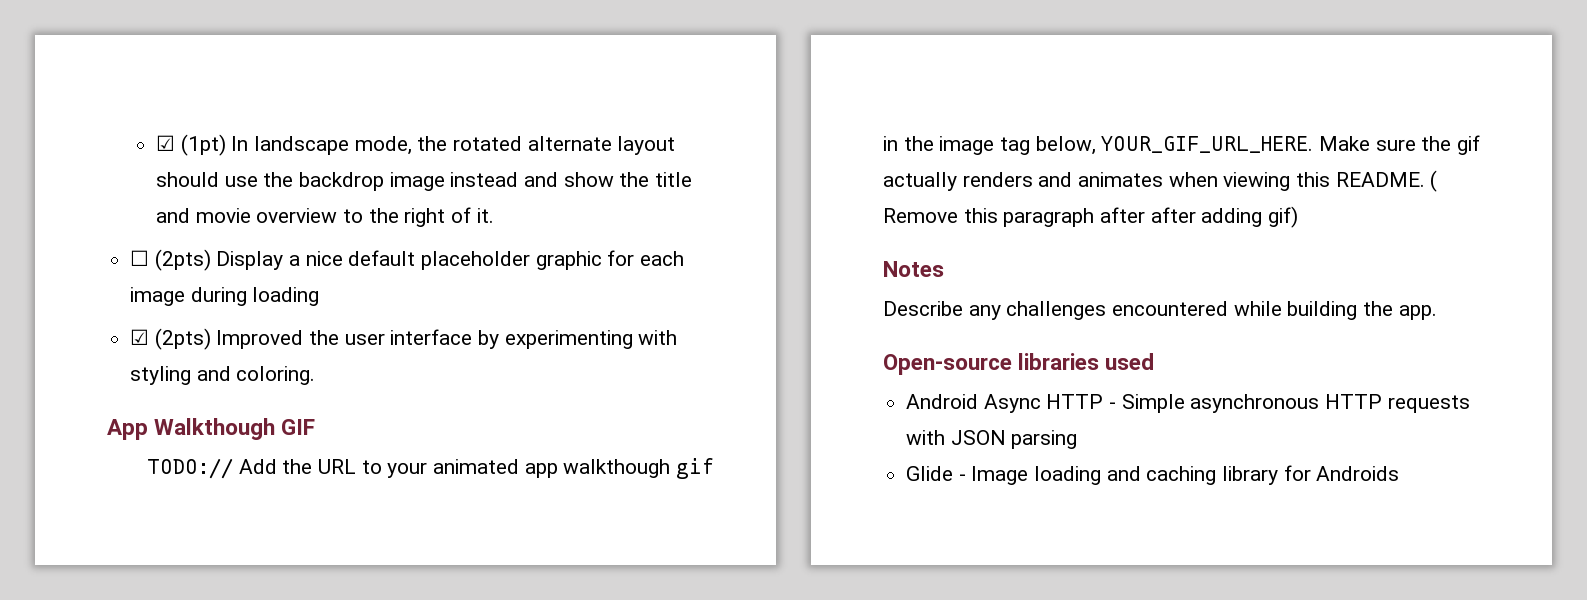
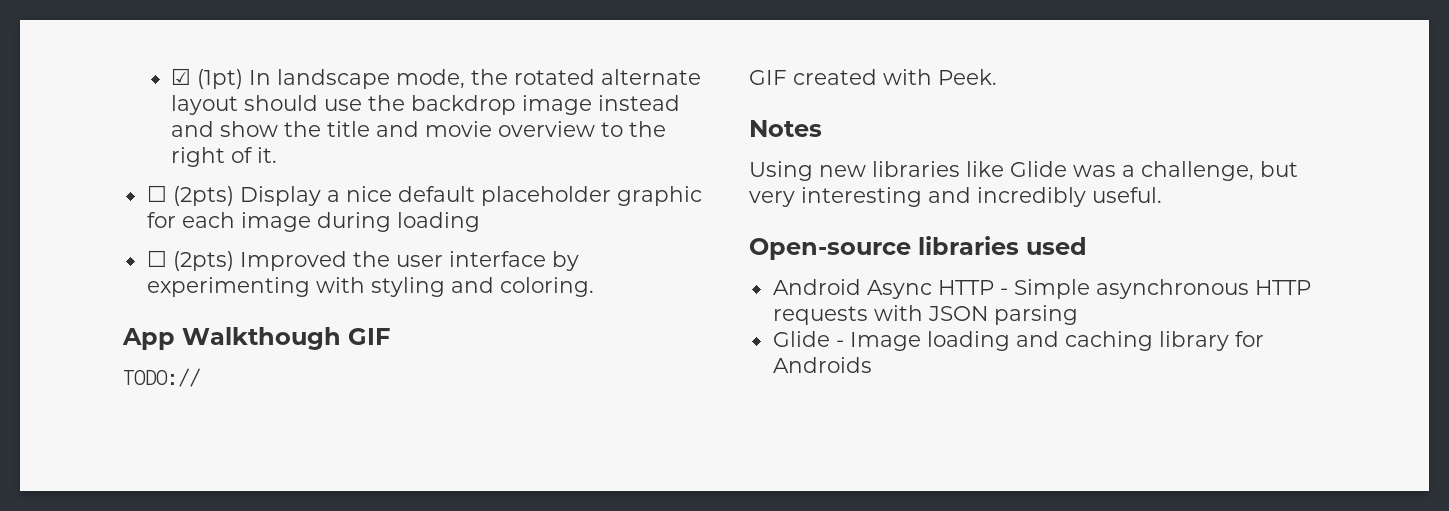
- ☑ (2pts) Improved the user interface by experimenting with styling and coloring.
+ ☐ (2pts) Improved the user interface by experimenting with styling and coloring.
- TODO:// Add the URL to your animated app walkthough gif in the image tag below, YOUR_GIF_URL_HERE. Make sure the gif actually renders and animates when viewing this README. ( Remove this paragraph after after adding gif)
+ TODO://
+ GIF created with Peek.
  Notes
- Describe any challenges encountered while building the app.
+ Using new libraries like Glide was a challenge, but very interesting and incredibly useful.

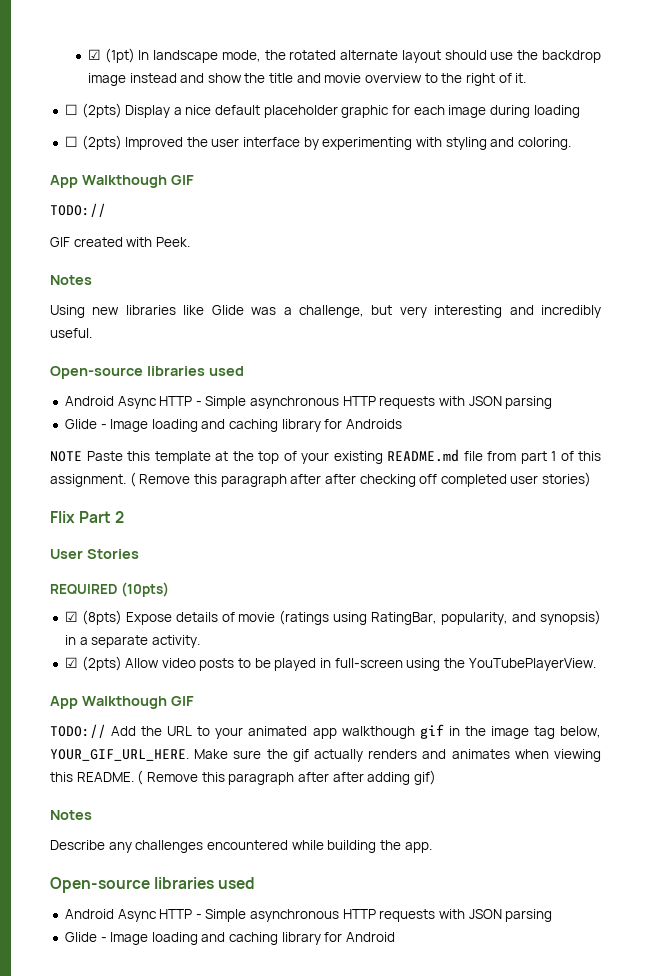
+ NOTE Paste this template at the top of your existing README.md file from part 1 of this assignment. ( Remove this paragraph after after checking off completed user stories)
+ Flix Part 2
+ User Stories
+ REQUIRED (10pts)
+ ☑ (8pts) Expose details of movie (ratings using RatingBar, popularity, and synopsis) in a separate activity.
+ ☑ (2pts) Allow video posts to be played in full-screen using the YouTubePlayerView.
+ App Walkthough GIF
+ TODO:// Add the URL to your animated app walkthough gif in the image tag below, YOUR_GIF_URL_HERE. Make sure the gif actually renders and animates when viewing this README. ( Remove this paragraph after after adding gif)
+ Notes
+ Describe any challenges encountered while building the app.
+ Open-source libraries used
+ Android Async HTTP - Simple asynchronous HTTP requests with JSON parsing
+ Glide - Image loading and caching library for Android

